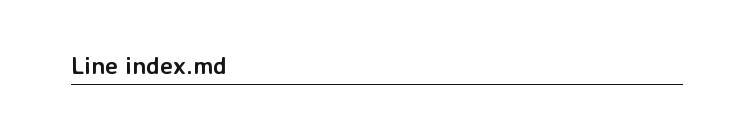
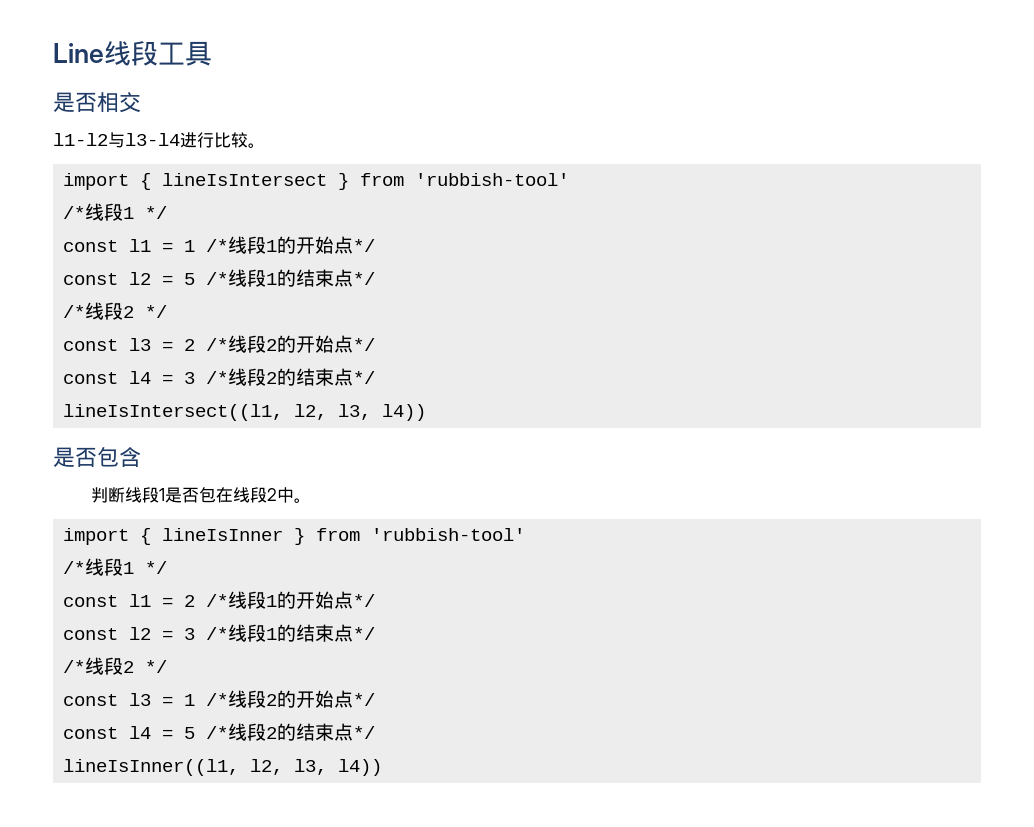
- Line index.md
+ Line线段工具
+ 是否相交
+ l1-l2与l3-l4进行比较。
+ import { lineIsIntersect } from 'rubbish-tool'
+ /*线段1 */
+ const l1 = 1 /*线段1的开始点*/
+ const l2 = 5 /*线段1的结束点*/
+ /*线段2 */
+ const l3 = 2 /*线段2的开始点*/
+ const l4 = 3 /*线段2的结束点*/
+ lineIsIntersect((l1, l2, l3, l4))
+ 是否包含
+ 判断线段1是否包在线段2中。
+ import { lineIsInner } from 'rubbish-tool'
+ /*线段1 */
+ const l1 = 2 /*线段1的开始点*/
+ const l2 = 3 /*线段1的结束点*/
+ /*线段2 */
+ const l3 = 1 /*线段2的开始点*/
+ const l4 = 5 /*线段2的结束点*/
+ lineIsInner((l1, l2, l3, l4))

